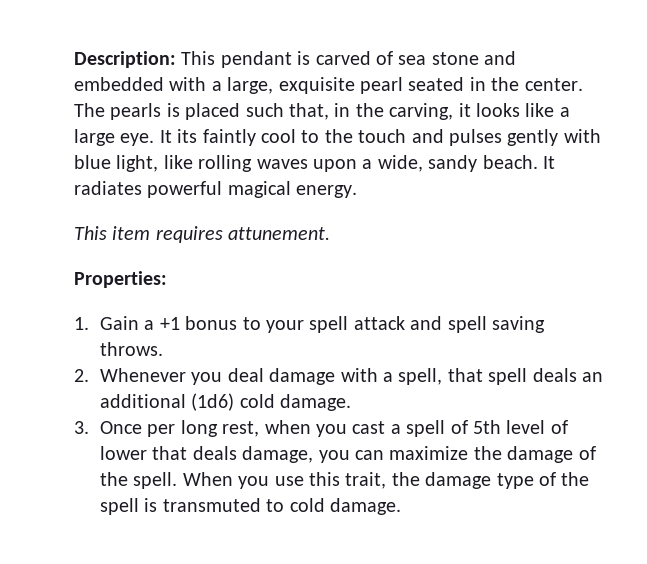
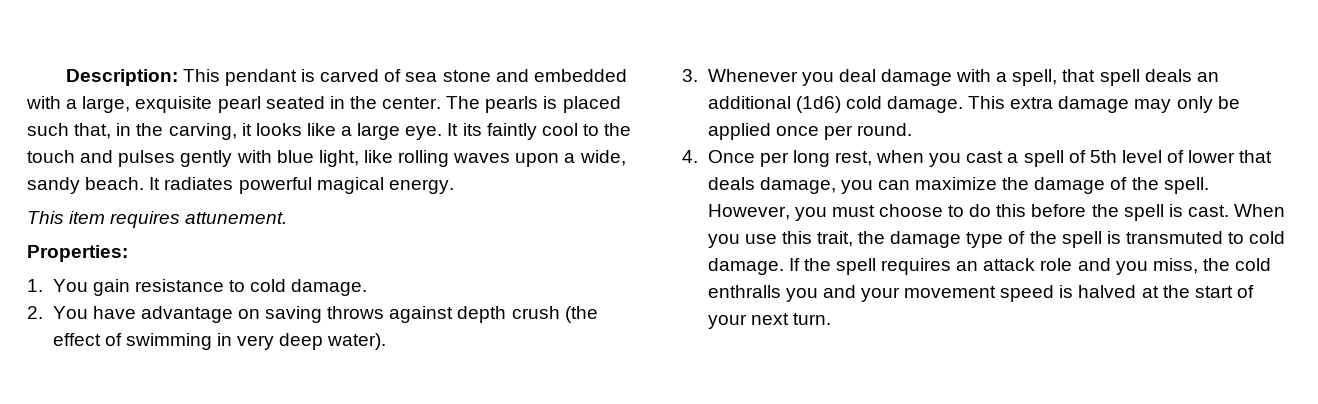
- 1. Gain a +1 bonus to your spell attack and spell saving throws.
- 2. Whenever you deal damage with a spell, that spell deals an additional (1d6) cold damage.
- 3. Once per long rest, when you cast a spell of 5th level of lower that deals damage, you can maximize the damage of the spell.
+ 1. You gain resistance to cold damage.
+ 2. You have advantage on saving throws against depth crush (the effect of swimming in very deep water).
+ 3. Whenever you deal damage with a spell, that spell deals an additional (1d6) cold damage. This extra damage may only be applied once per round.
+ 4. Once per long rest, when you cast a spell of 5th level of lower that deals damage, you can maximize the damage of the spell.
+ However, you must choose to do this before the spell is cast.
+ If the spell requires an attack role and you miss, the cold enthralls you and your movement speed is halved at the start of your next turn.

